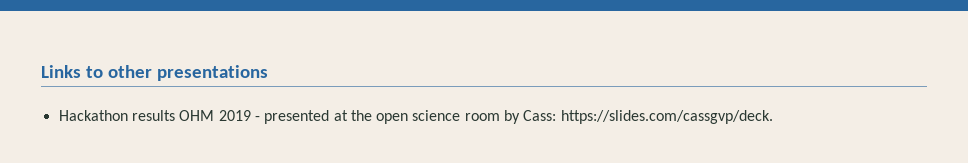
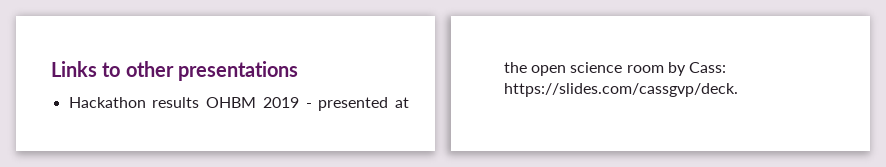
- Hackathon results OHM 2019 - presented at the open science room by Cass: https://slides.com/cassgvp/deck.
+ Hackathon results OHBM 2019 - presented at the open science room by Cass: https://slides.com/cassgvp/deck.

